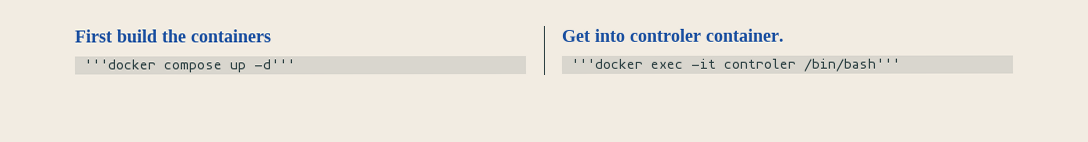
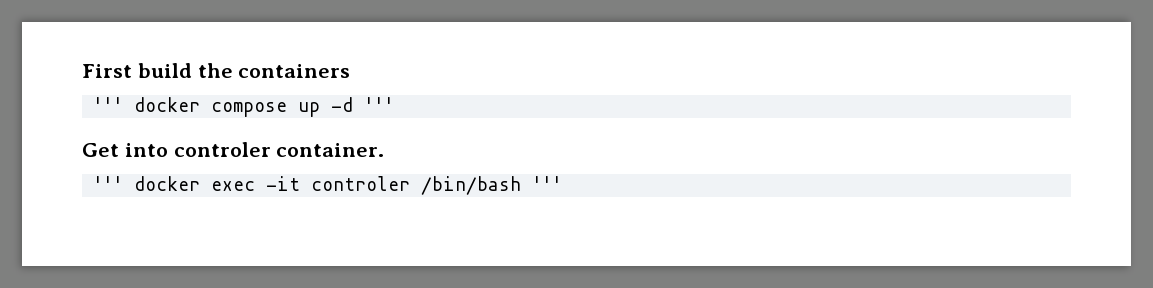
- '''docker compose up -d'''
+ ''' docker compose up -d '''
- '''docker exec -it controler /bin/bash'''
+ ''' docker exec -it controler /bin/bash '''

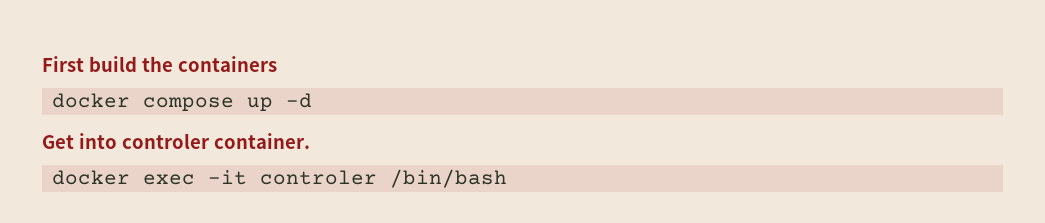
- ''' docker compose up -d '''
+ docker compose up -d
- ''' docker exec -it controler /bin/bash '''
+ docker exec -it controler /bin/bash

